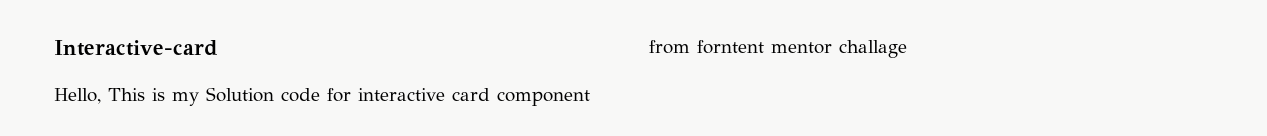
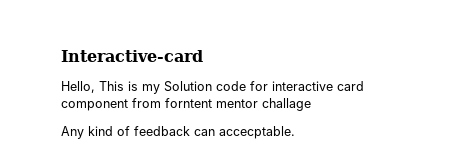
+ Any kind of feedback can accecptable.

